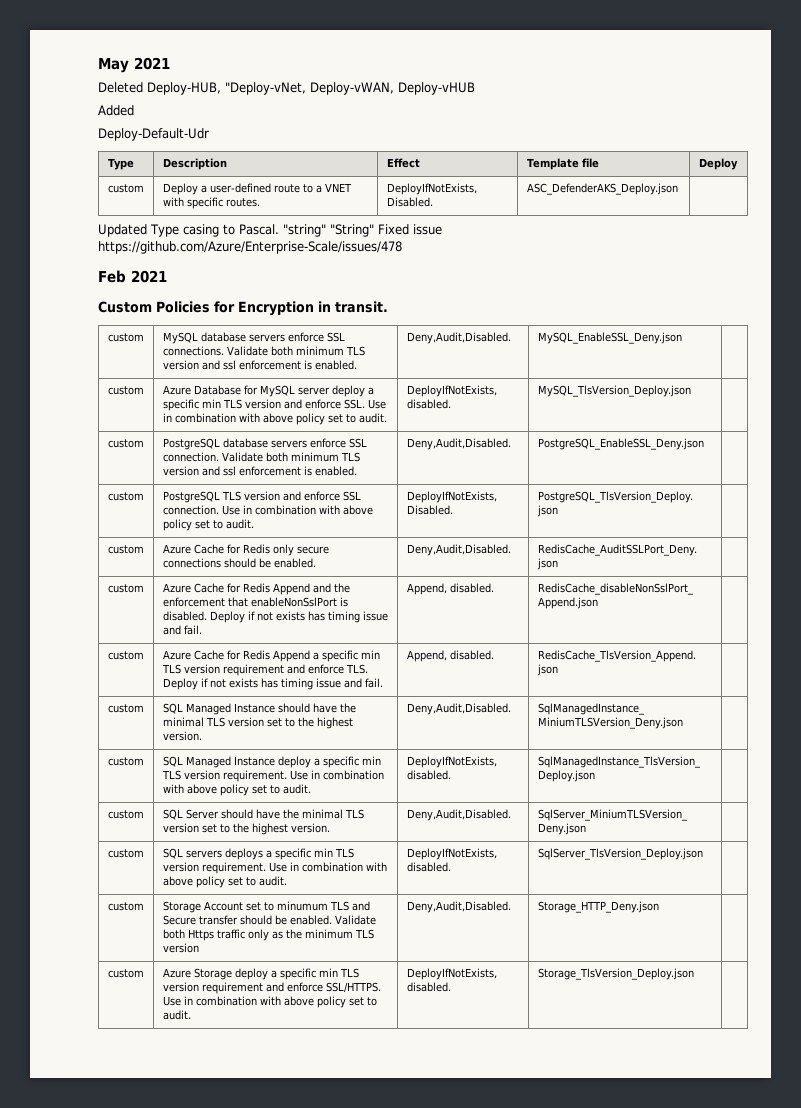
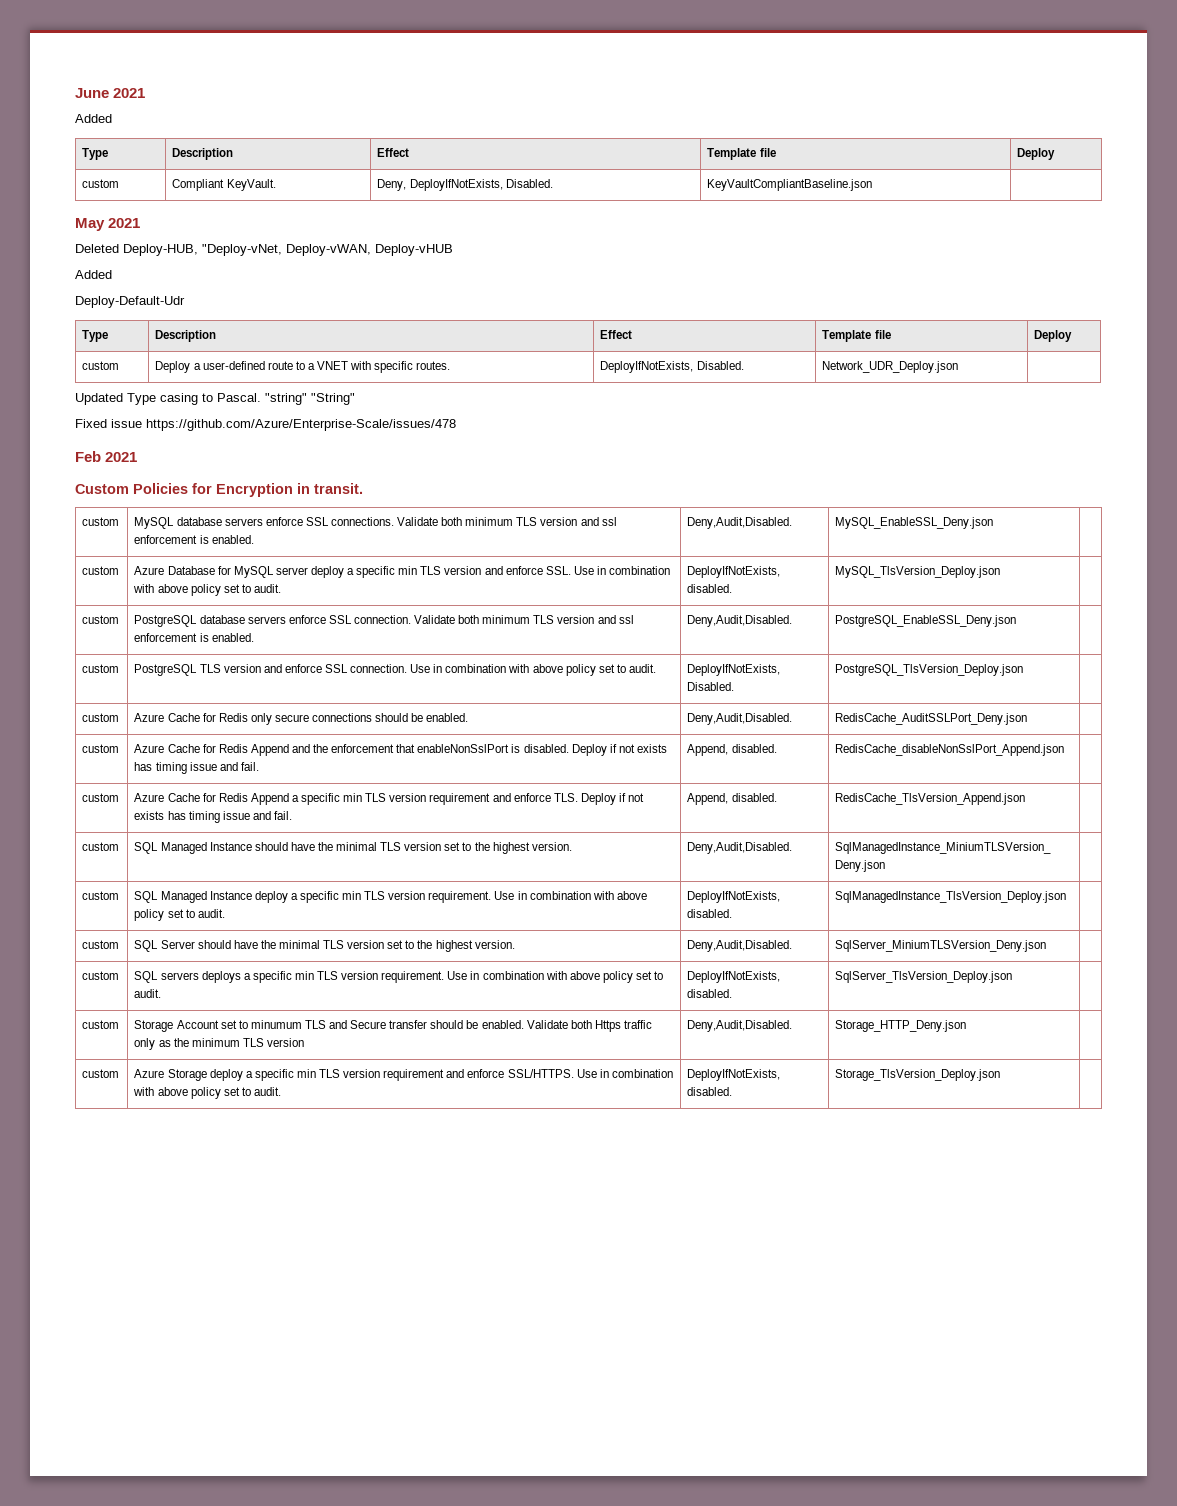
+ June 2021
+ Added
+ Type | Description | Effect | Template file | Deploy
+ custom | Compliant KeyVault. | Deny, DeployIfNotExists, Disabled. | KeyVaultCompliantBaseline.json |
- custom | Deploy a user-defined route to a VNET with specific routes. | DeployIfNotExists, Disabled. | ASC_DefenderAKS_Deploy.json |
+ custom | Deploy a user-defined route to a VNET with specific routes. | DeployIfNotExists, Disabled. | Network_UDR_Deploy.json |
- "string" "String" Fixed issue https://github.com/Azure/Enterprise-Scale/issues/478
+ "string" "String"
+ Fixed issue https://github.com/Azure/Enterprise-Scale/issues/478

